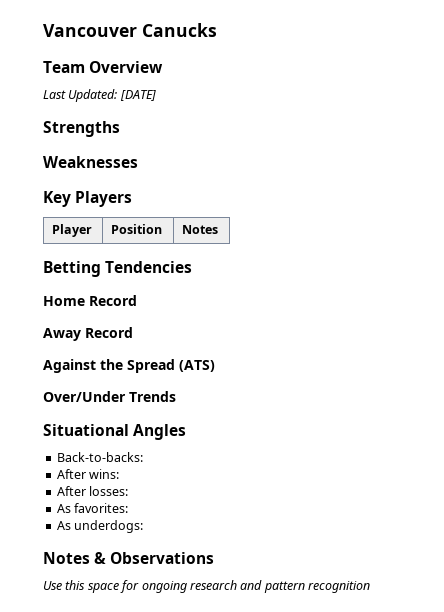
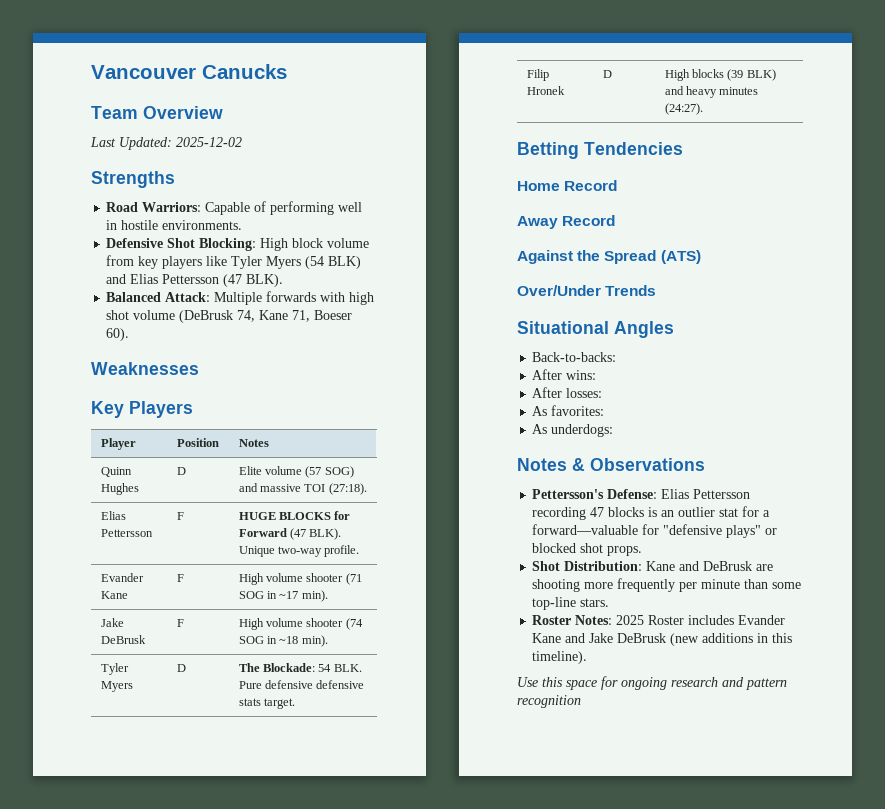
- Last Updated: [DATE]
+ Last Updated: 2025-12-02
+ Road Warriors: Capable of performing well in hostile environments.
+ Defensive Shot Blocking: High block volume from key players like Tyler Myers (54 BLK) and Elias Pettersson (47 BLK).
+ Balanced Attack: Multiple forwards with high shot volume (DeBrusk 74, Kane 71, Boeser 60).
+ Quinn Hughes | D | Elite volume (57 SOG) and massive TOI (27:18).
+ Elias Pettersson | F | HUGE BLOCKS for Forward (47 BLK). Unique two-way profile.
+ Evander Kane | F | High volume shooter (71 SOG in ~17 min).
+ Jake DeBrusk | F | High volume shooter (74 SOG in ~18 min).
+ Tyler Myers | D | The Blockade: 54 BLK. Pure defensive defensive stats target.
+ Filip Hronek | D | High blocks (39 BLK) and heavy minutes (24:27).
+ Pettersson's Defense: Elias Pettersson recording 47 blocks is an outlier stat for a forward—valuable for "defensive plays" or blocked shot props.
+ Shot Distribution: Kane and DeBrusk are shooting more frequently per minute than some top-line stars.
+ Roster Notes: 2025 Roster includes Evander Kane and Jake DeBrusk (new additions in this timeline).

